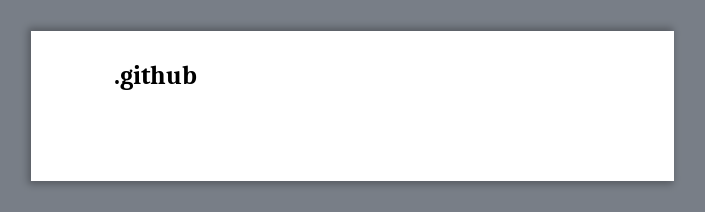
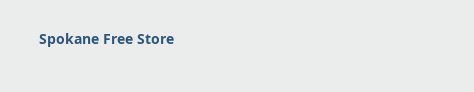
- .github
+ Spokane Free Store

